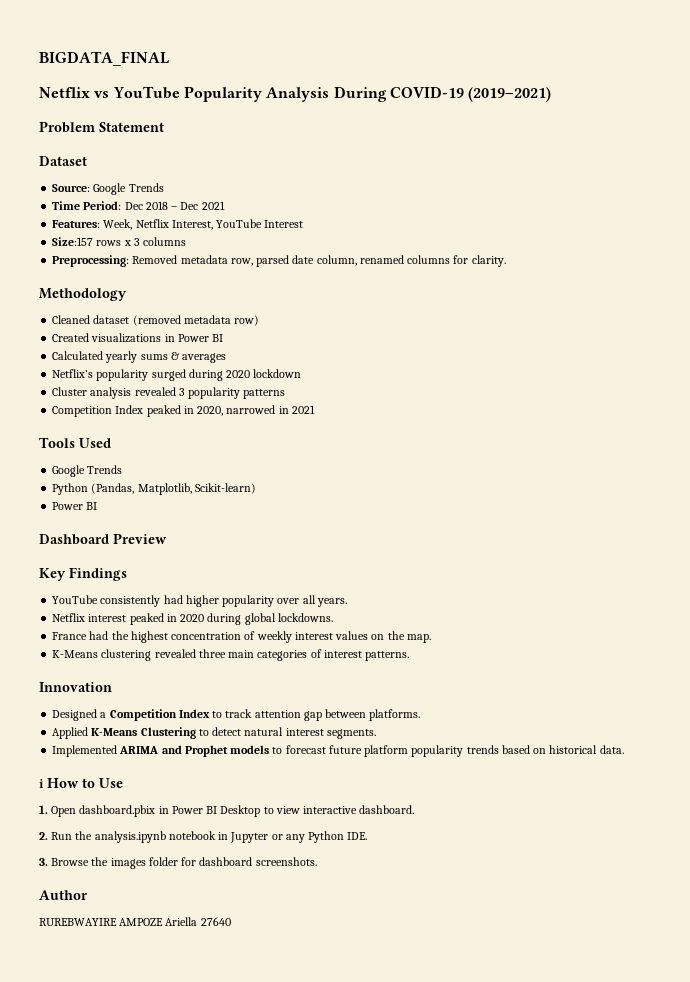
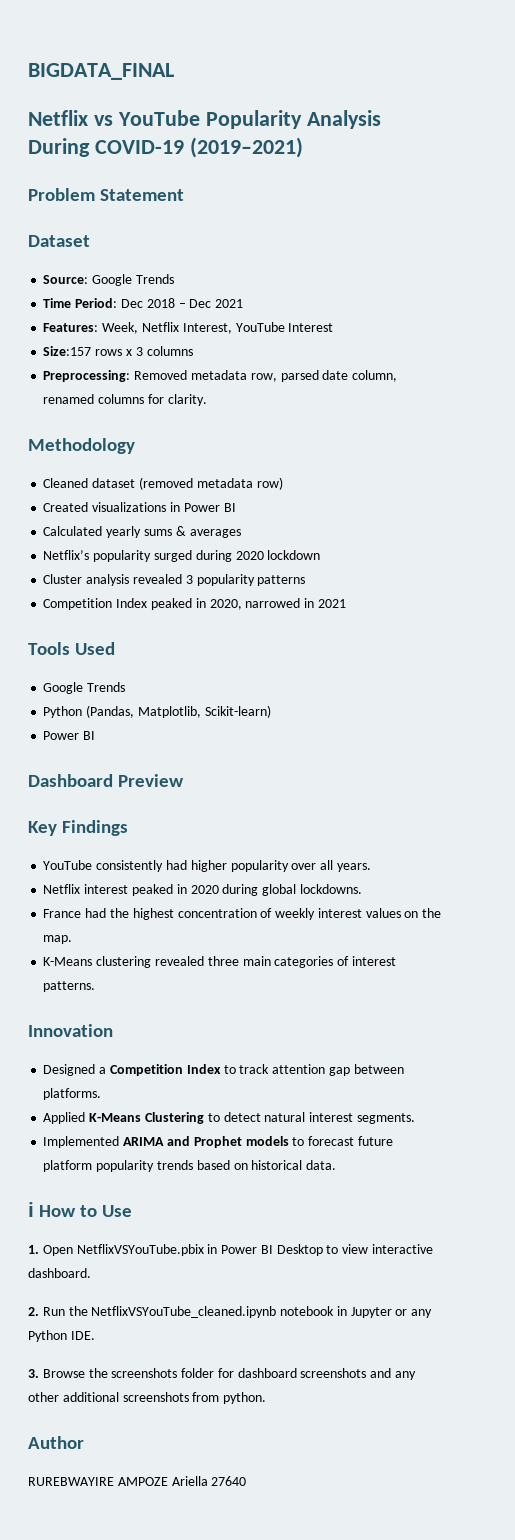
- 1. Open dashboard.pbix in Power BI Desktop to view interactive dashboard.
+ 1. Open NetflixVSYouTube.pbix in Power BI Desktop to view interactive dashboard.
- 2. Run the analysis.ipynb notebook in Jupyter or any Python IDE.
+ 2. Run the NetflixVSYouTube_cleaned.ipynb notebook in Jupyter or any Python IDE.
- 3. Browse the images folder for dashboard screenshots.
+ 3. Browse the screenshots folder for dashboard screenshots and any other additional screenshots from python.

